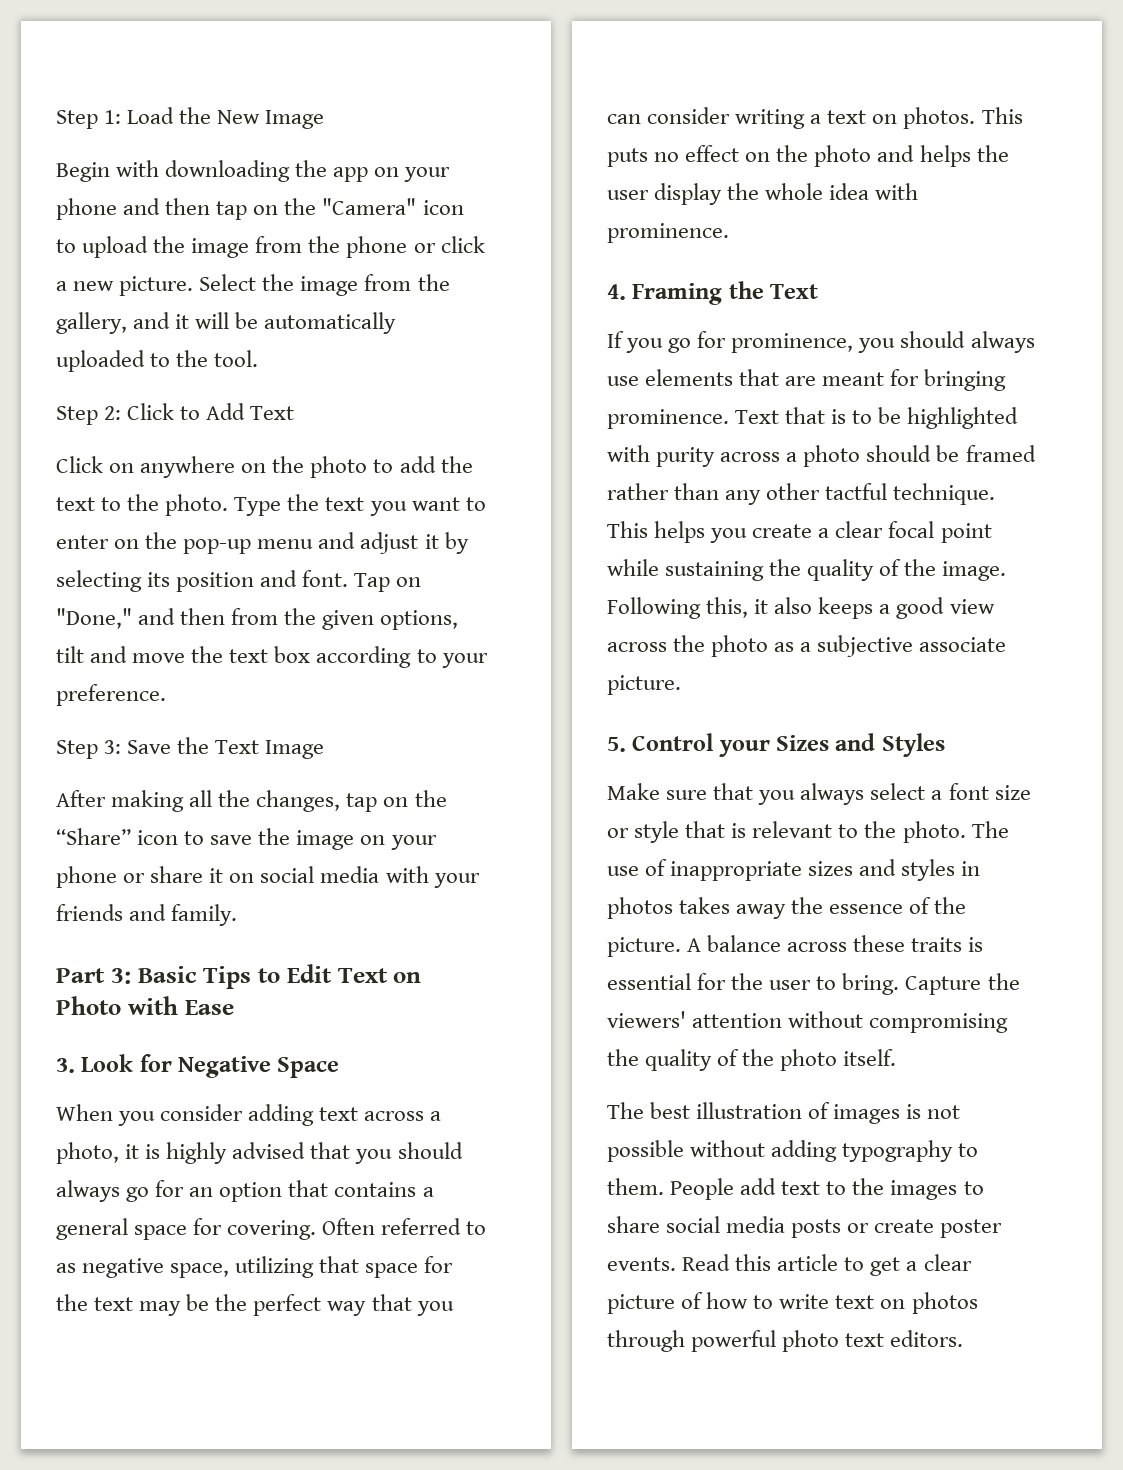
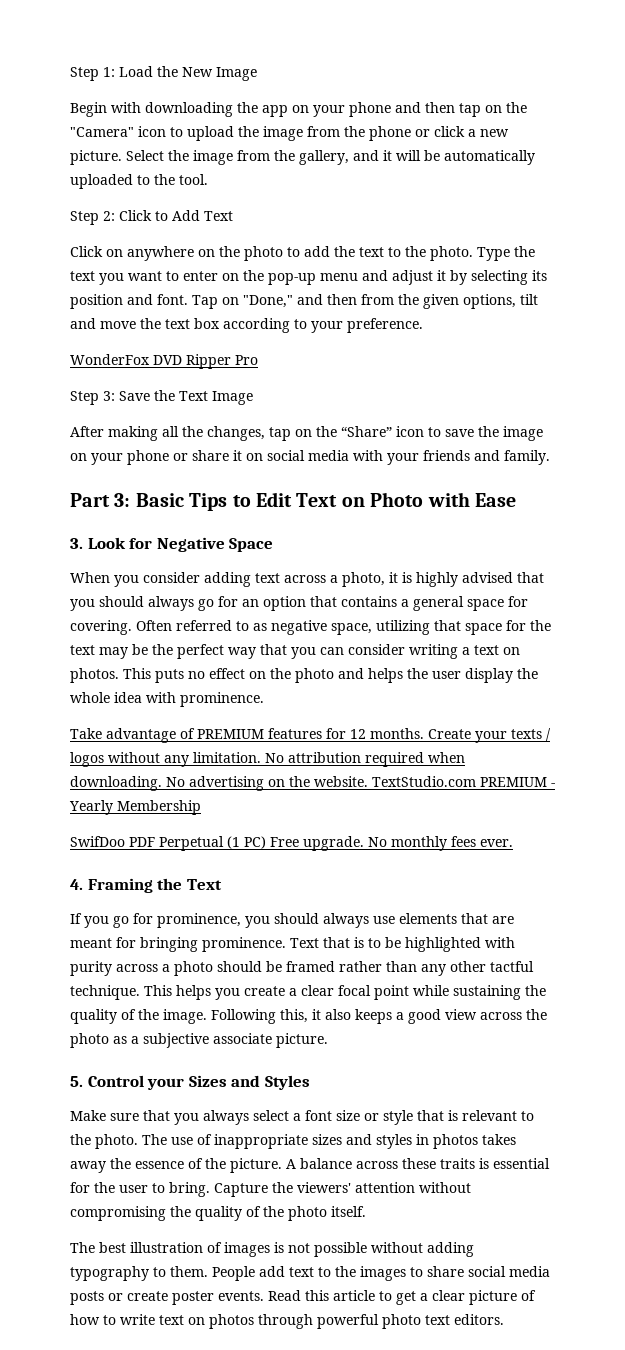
+ WonderFox DVD Ripper Pro
+ Take advantage of PREMIUM features for 12 months. Create your texts / logos without any limitation. No attribution required when downloading. No advertising on the website. TextStudio.com PREMIUM - Yearly Membership
+ SwifDoo PDF Perpetual (1 PC) Free upgrade. No monthly fees ever.

